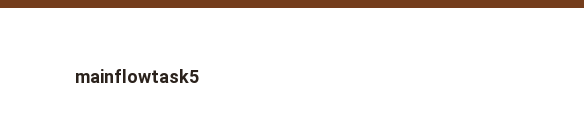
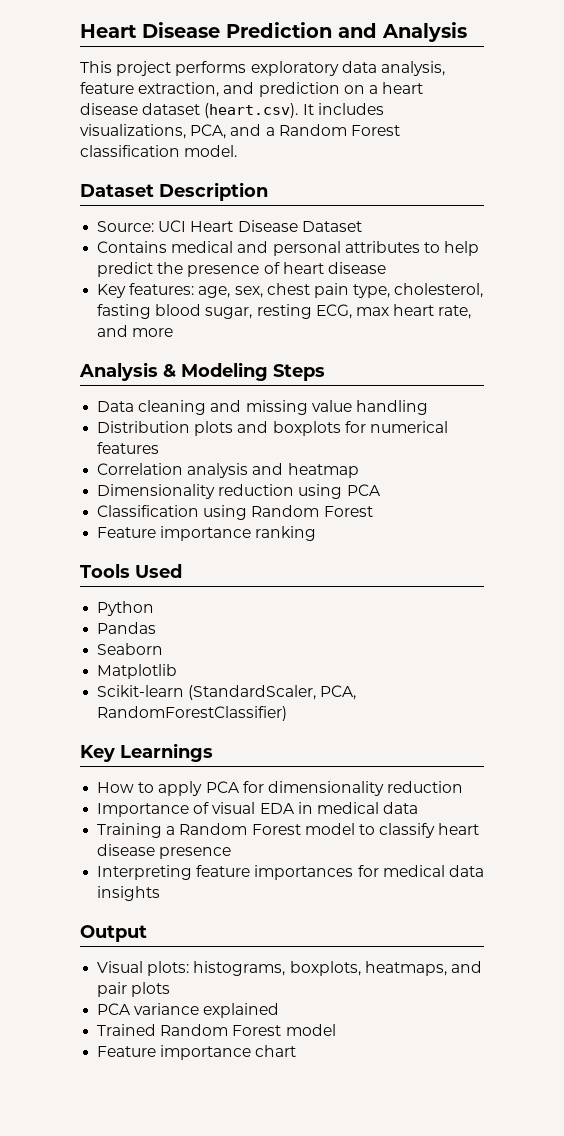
- mainflowtask5
+ Heart Disease Prediction and Analysis
+ This project performs exploratory data analysis, feature extraction, and prediction on a heart disease dataset (heart.csv). It includes visualizations, PCA, and a Random Forest classification model.
+ Dataset Description
+ Source: UCI Heart Disease Dataset
+ Contains medical and personal attributes to help predict the presence of heart disease
+ Key features: age, sex, chest pain type, cholesterol, fasting blood sugar, resting ECG, max heart rate, and more
+ Analysis & Modeling Steps
+ Data cleaning and missing value handling
+ Distribution plots and boxplots for numerical features
+ Correlation analysis and heatmap
+ Dimensionality reduction using PCA
+ Classification using Random Forest
+ Feature importance ranking
+ Tools Used
+ Python
+ Pandas
+ Seaborn
+ Matplotlib
+ Scikit-learn (StandardScaler, PCA, RandomForestClassifier)
+ Key Learnings
+ How to apply PCA for dimensionality reduction
+ Importance of visual EDA in medical data
+ Training a Random Forest model to classify heart disease presence
+ Interpreting feature importances for medical data insights
+ Output
+ Visual plots: histograms, boxplots, heatmaps, and pair plots
+ PCA variance explained
+ Trained Random Forest model
+ Feature importance chart

